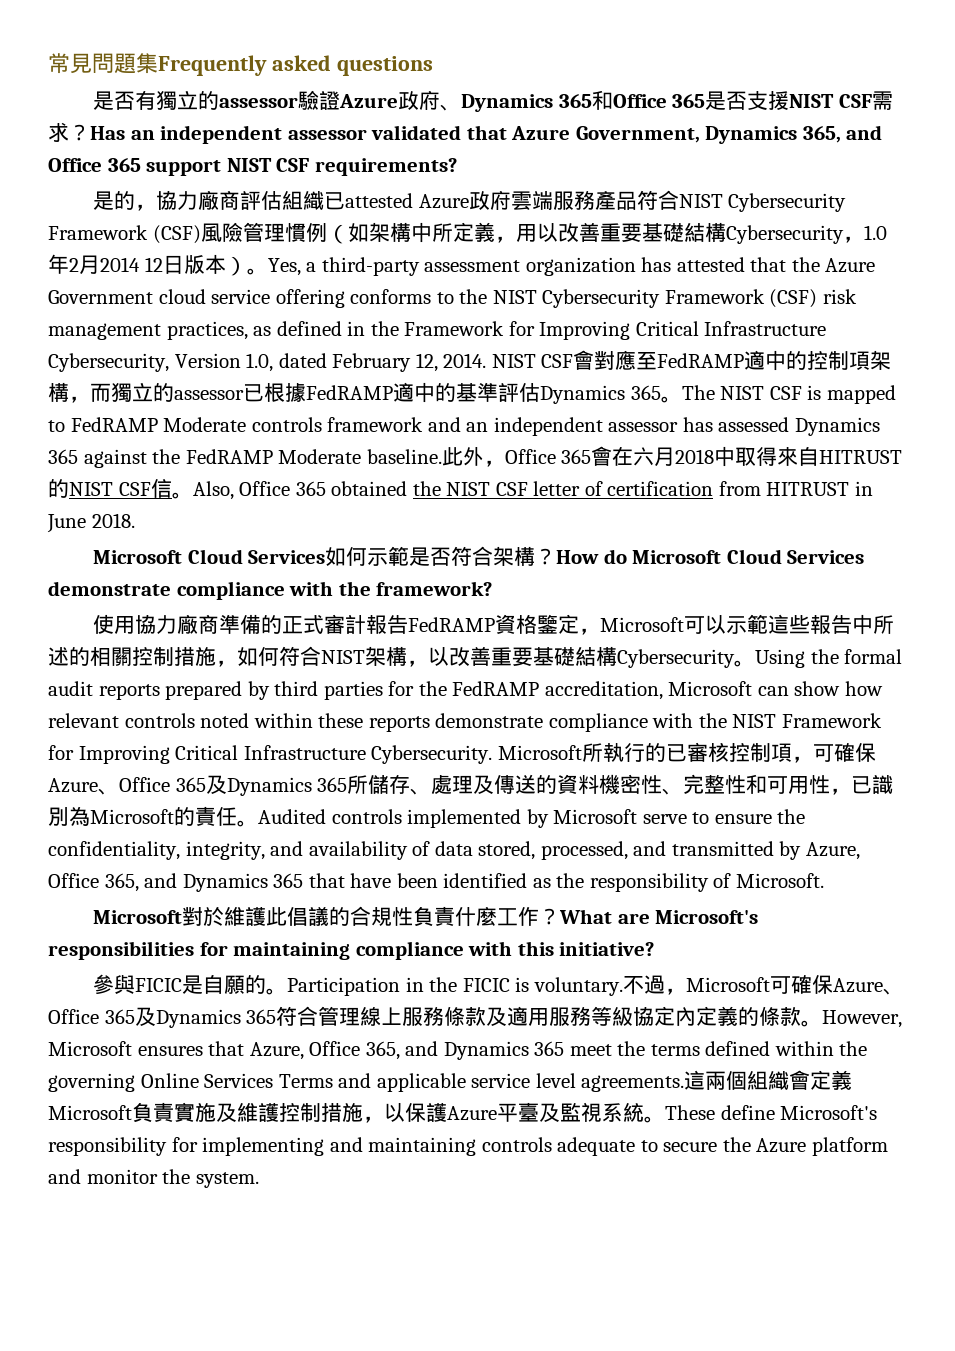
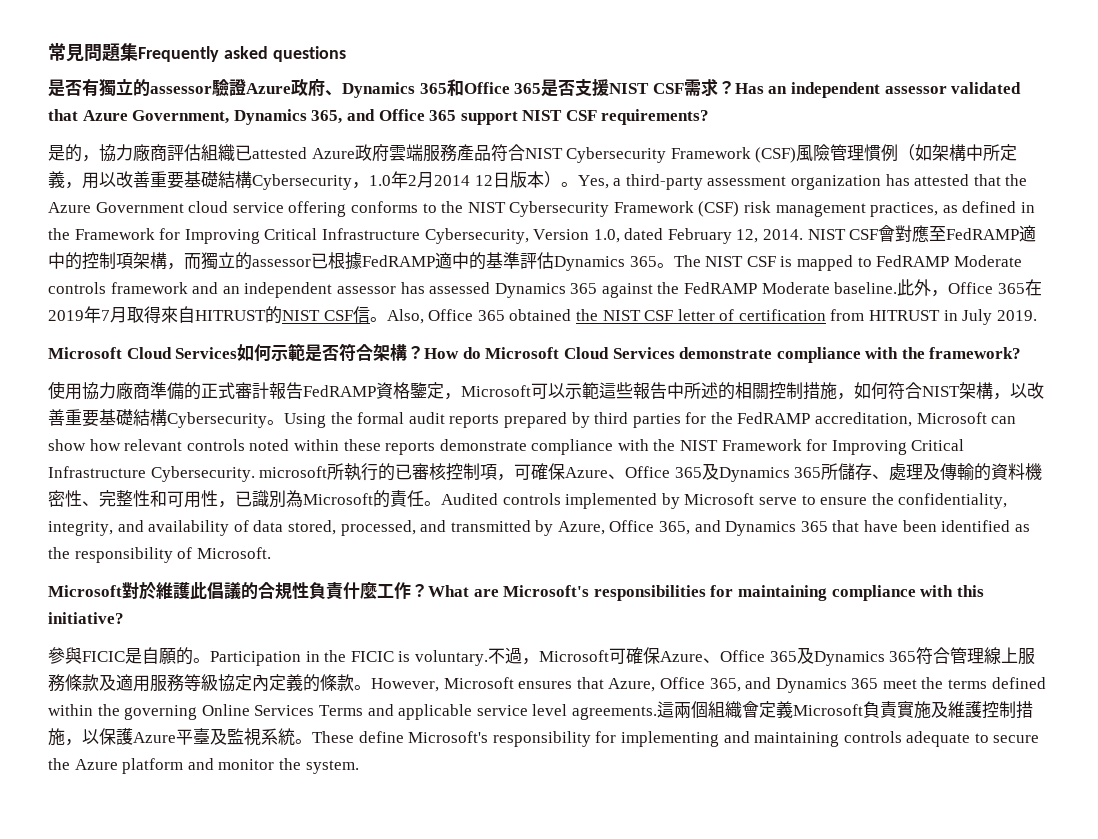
- 此外，Office 365會在六月2018中取得來自HITRUST的NIST CSF信。
+ 此外，Office 365在2019年7月取得來自HITRUST的NIST CSF信。
- Also, Office 365 obtained the NIST CSF letter of certification from HITRUST in June 2018.
+ Also, Office 365 obtained the NIST CSF letter of certification from HITRUST in July 2019.
- Using the formal audit reports prepared by third parties for the FedRAMP accreditation, Microsoft can show how relevant controls noted within these reports demonstrate compliance with the NIST Framework for Improving Critical Infrastructure Cybersecurity. Microsoft所執行的已審核控制項，可確保Azure、Office 365及Dynamics 365所儲存、處理及傳送的資料機密性、完整性和可用性，已識別為Microsoft的責任。
+ Using the formal audit reports prepared by third parties for the FedRAMP accreditation, Microsoft can show how relevant controls noted within these reports demonstrate compliance with the NIST Framework for Improving Critical Infrastructure Cybersecurity. microsoft所執行的已審核控制項，可確保Azure、Office 365及Dynamics 365所儲存、處理及傳輸的資料機密性、完整性和可用性，已識別為Microsoft的責任。

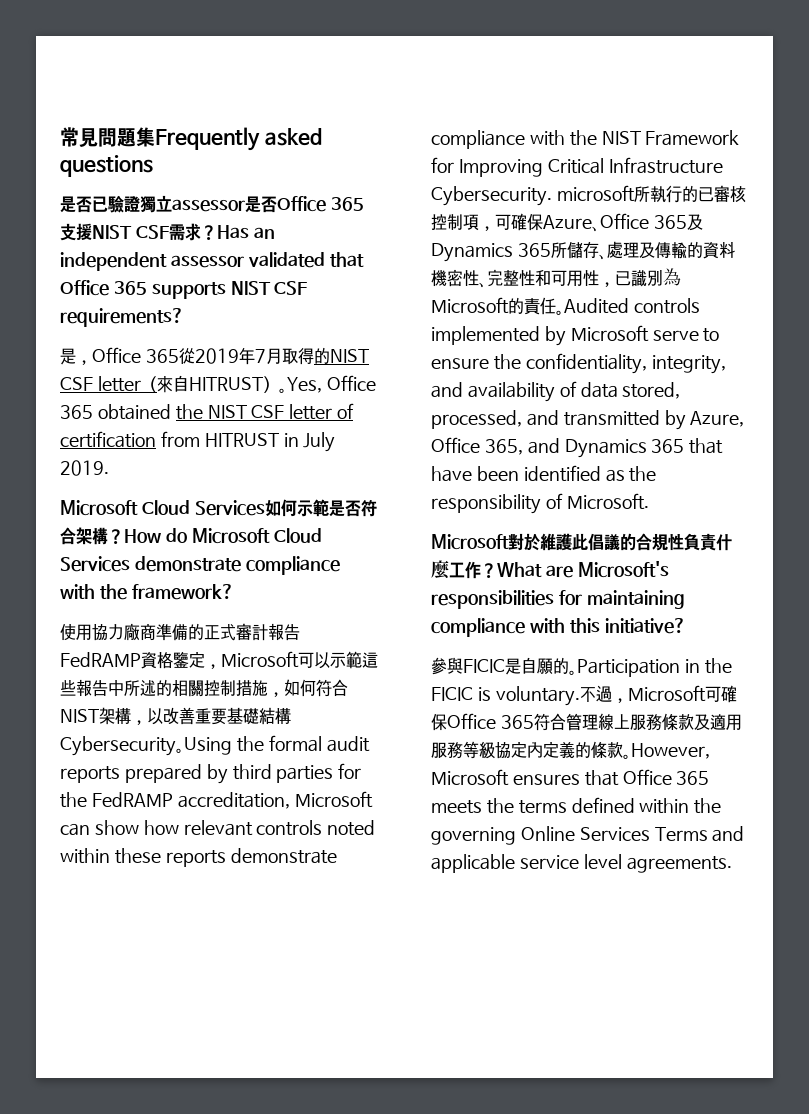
- 是否有獨立的assessor驗證Azure政府、Dynamics 365和Office 365是否支援NIST CSF需求？
+ 是否已驗證獨立assessor是否Office 365支援NIST CSF需求？
- Has an independent assessor validated that Azure Government, Dynamics 365, and Office 365 support NIST CSF requirements?
+ Has an independent assessor validated that Office 365 supports NIST CSF requirements?
- 是的，協力廠商評估組織已attested Azure政府雲端服務產品符合NIST Cybersecurity Framework (CSF)風險管理慣例（如架構中所定義，用以改善重要基礎結構Cybersecurity，1.0年2月2014 12日版本）。Yes, a third-party assessment organization has attested that the Azure Government cloud service offering conforms to the NIST Cybersecurity Framework (CSF) risk management practices, as defined in the Framework for Improving Critical Infrastructure Cybersecurity, Version 1.0, dated February 12, 2014. NIST CSF會對應至FedRAMP適中的控制項架構，而獨立的assessor已根據FedRAMP適中的基準評估Dynamics 365。The NIST CSF is mapped to FedRAMP Moderate controls framework and an independent assessor has assessed Dynamics 365 against the FedRAMP Moderate baseline.此外，Office 365在2019年7月取得來自HITRUST的NIST CSF信。Also, Office 365 obtained the NIST CSF letter of certification from HITRUST in July 2019.
+ 是，Office 365從2019年7月取得的NIST CSF letter（來自HITRUST）。Yes, Office 365 obtained the NIST CSF letter of certification from HITRUST in July 2019.
- 不過，Microsoft可確保Azure、Office 365及Dynamics 365符合管理線上服務條款及適用服務等級協定內定義的條款。
+ 不過，Microsoft可確保Office 365符合管理線上服務條款及適用服務等級協定內定義的條款。
- However, Microsoft ensures that Azure, Office 365, and Dynamics 365 meet the terms defined within the governing Online Services Terms and applicable service level agreements.這兩個組織會定義Microsoft負責實施及維護控制措施，以保護Azure平臺及監視系統。These define Microsoft's responsibility for implementing and maintaining controls adequate to secure the Azure platform and monitor the system.
+ However, Microsoft ensures that Office 365 meets the terms defined within the governing Online Services Terms and applicable service level agreements.

